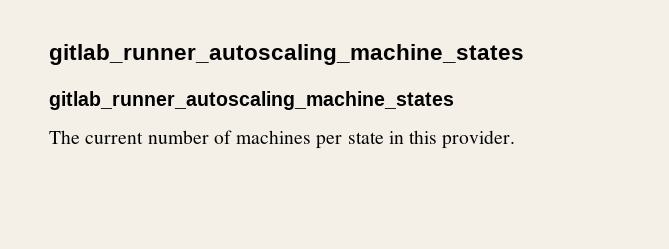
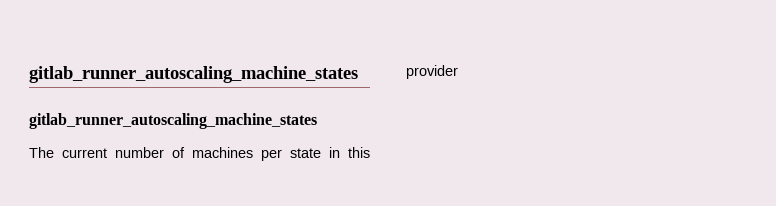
- The current number of machines per state in this provider.
+ The current number of machines per state in this provider

